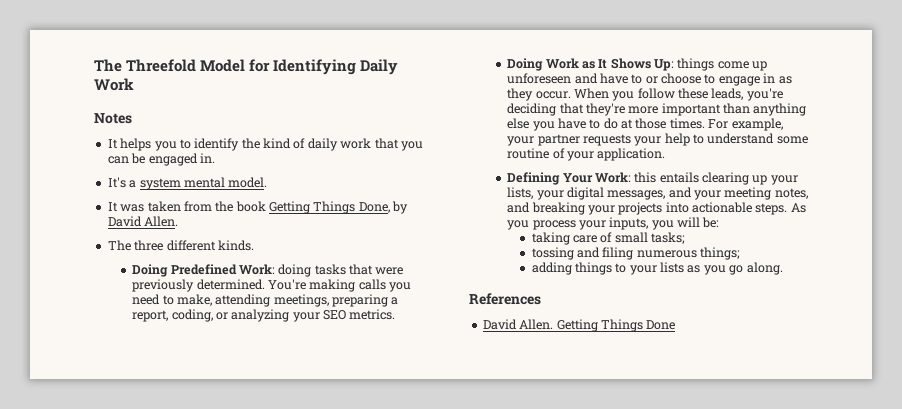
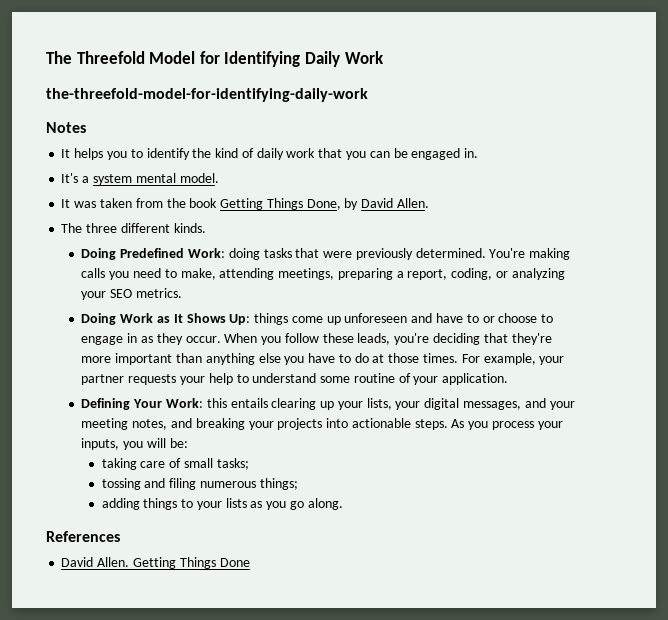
+ the-threefold-model-for-identifying-daily-work

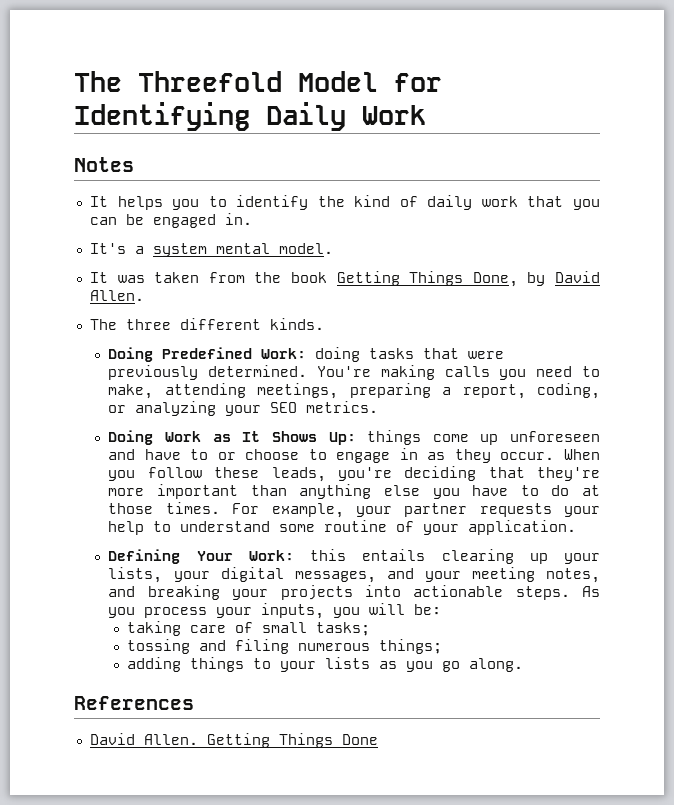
- the-threefold-model-for-identifying-daily-work

